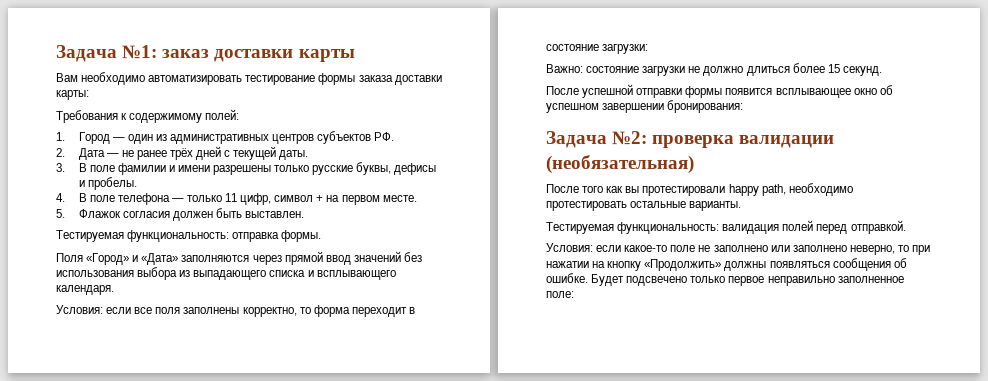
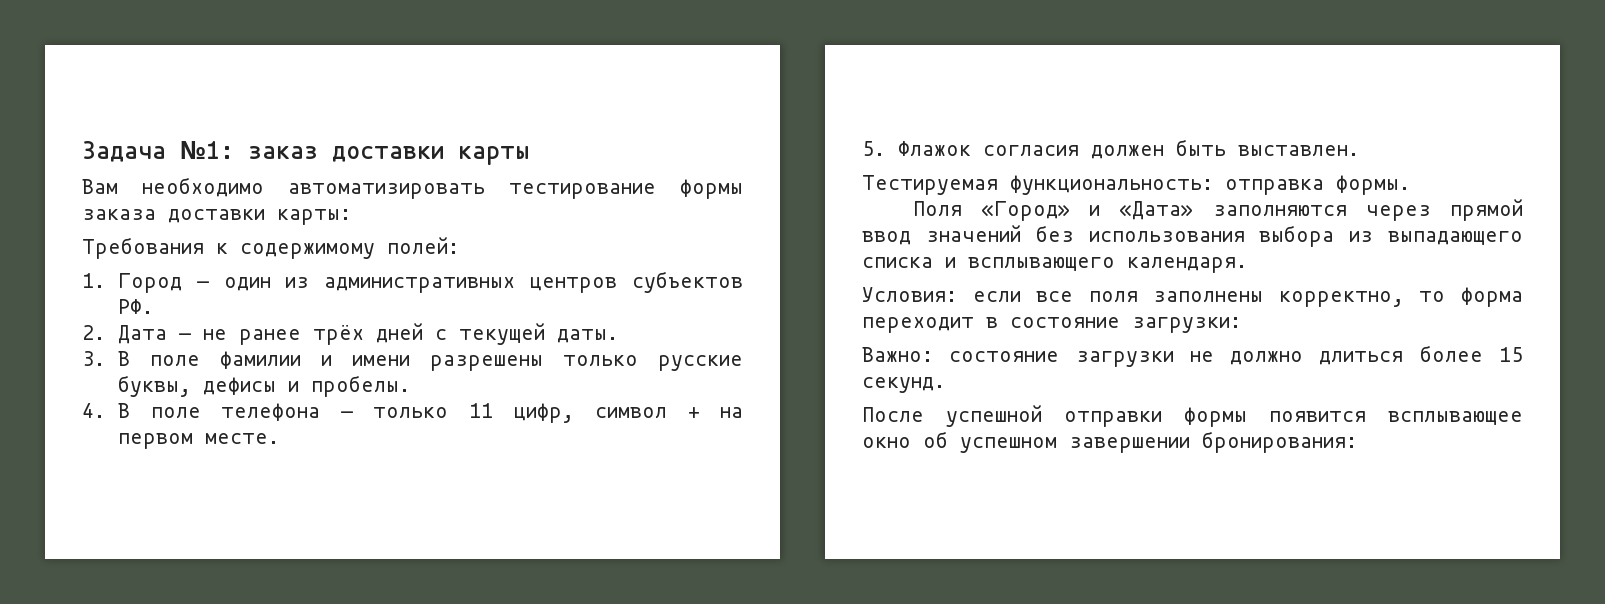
- Задача №2: проверка валидации (необязательная)
- После того как вы протестировали happy path, необходимо протестировать остальные варианты.
- Тестируемая функциональность: валидация полей перед отправкой.
- Условия: если какое-то поле не заполнено или заполнено неверно, то при нажатии на кнопку «Продолжить» должны появляться сообщения об ошибке. Будет подсвечено только первое неправильно заполненное поле:

